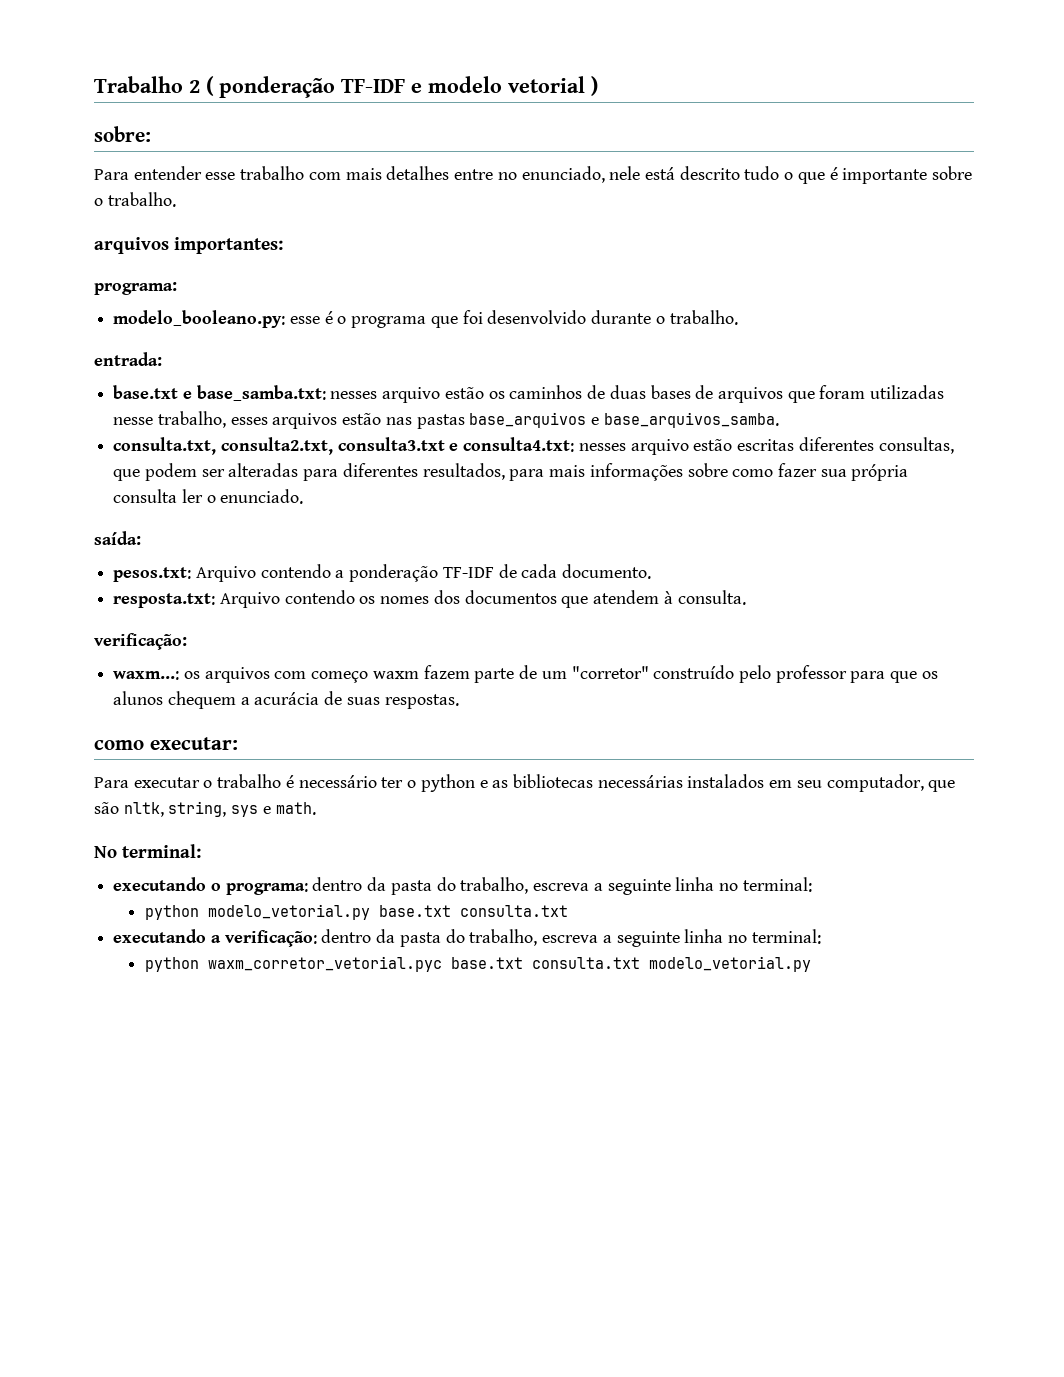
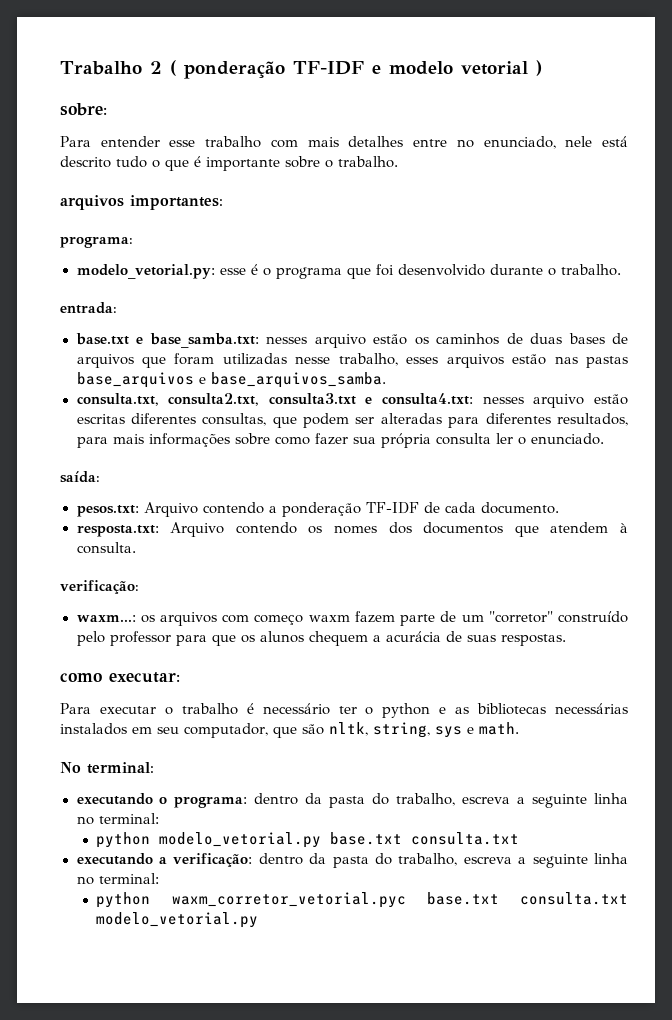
- modelo_booleano.py: esse é o programa que foi desenvolvido durante o trabalho.
+ modelo_vetorial.py: esse é o programa que foi desenvolvido durante o trabalho.

